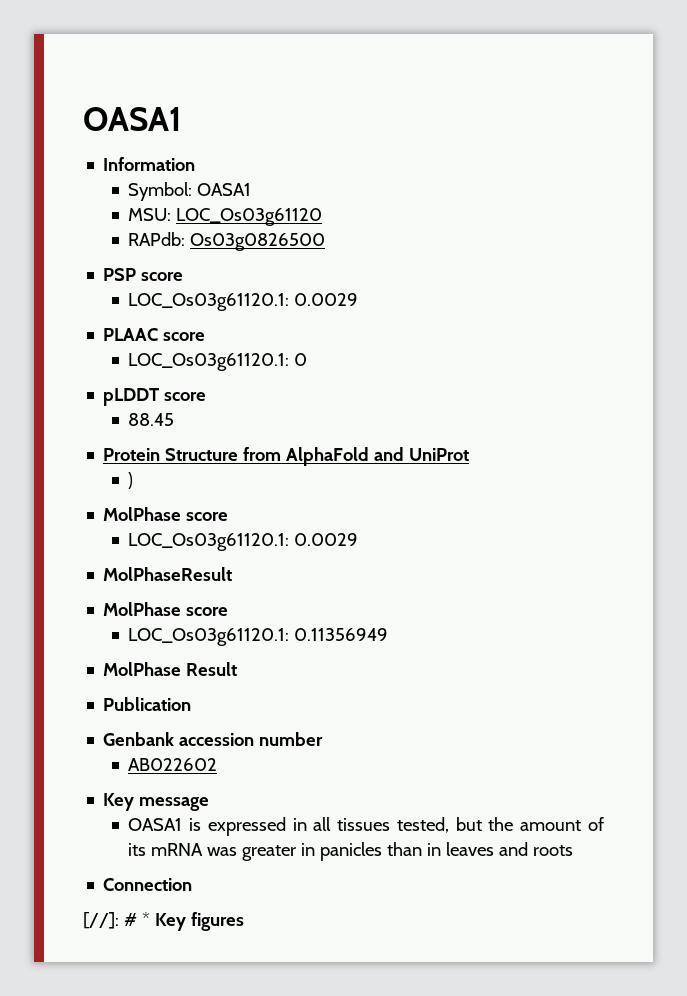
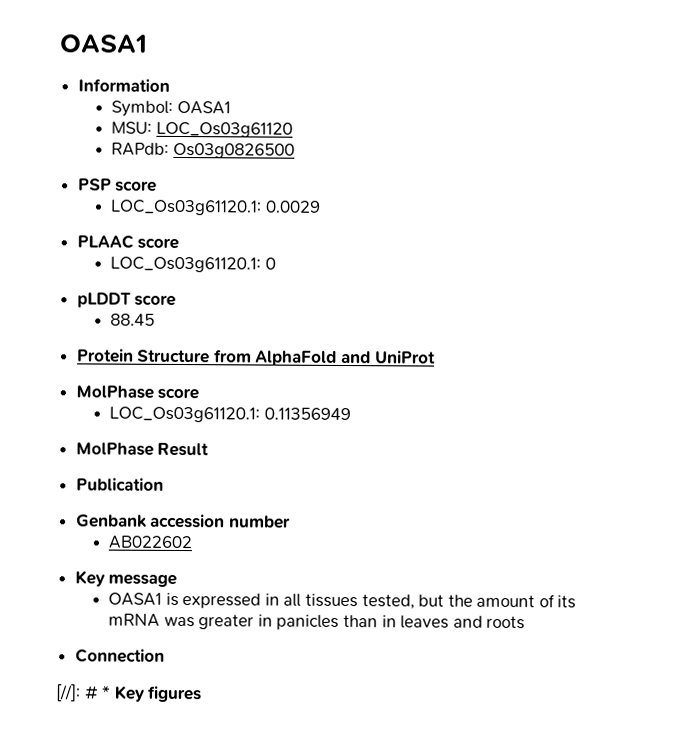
- )
- MolPhase score
- LOC_Os03g61120.1: 0.0029
- MolPhaseResult

